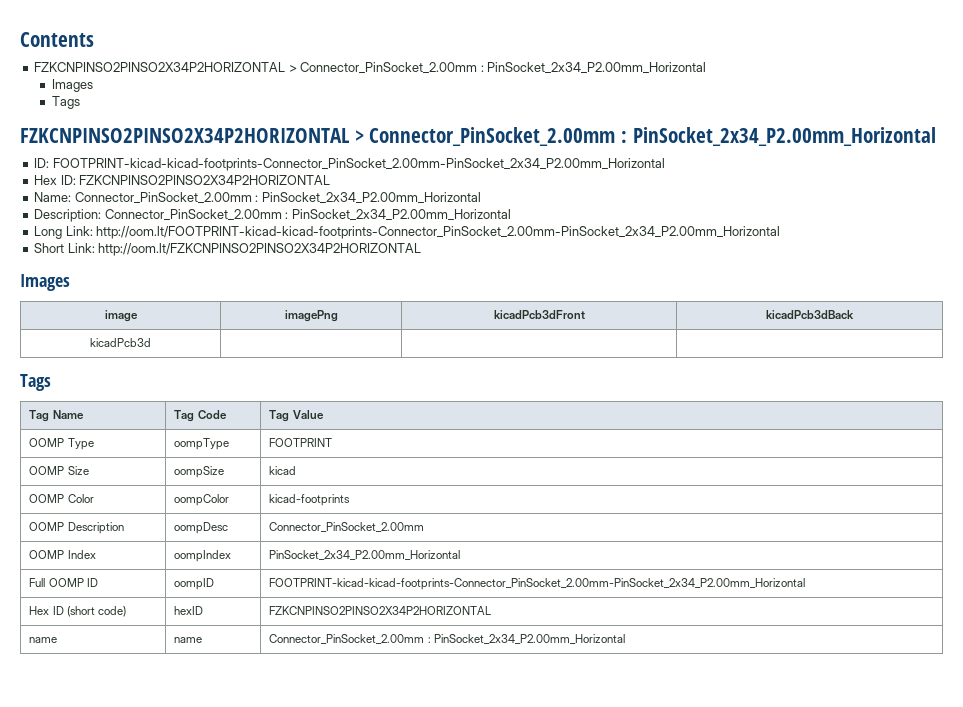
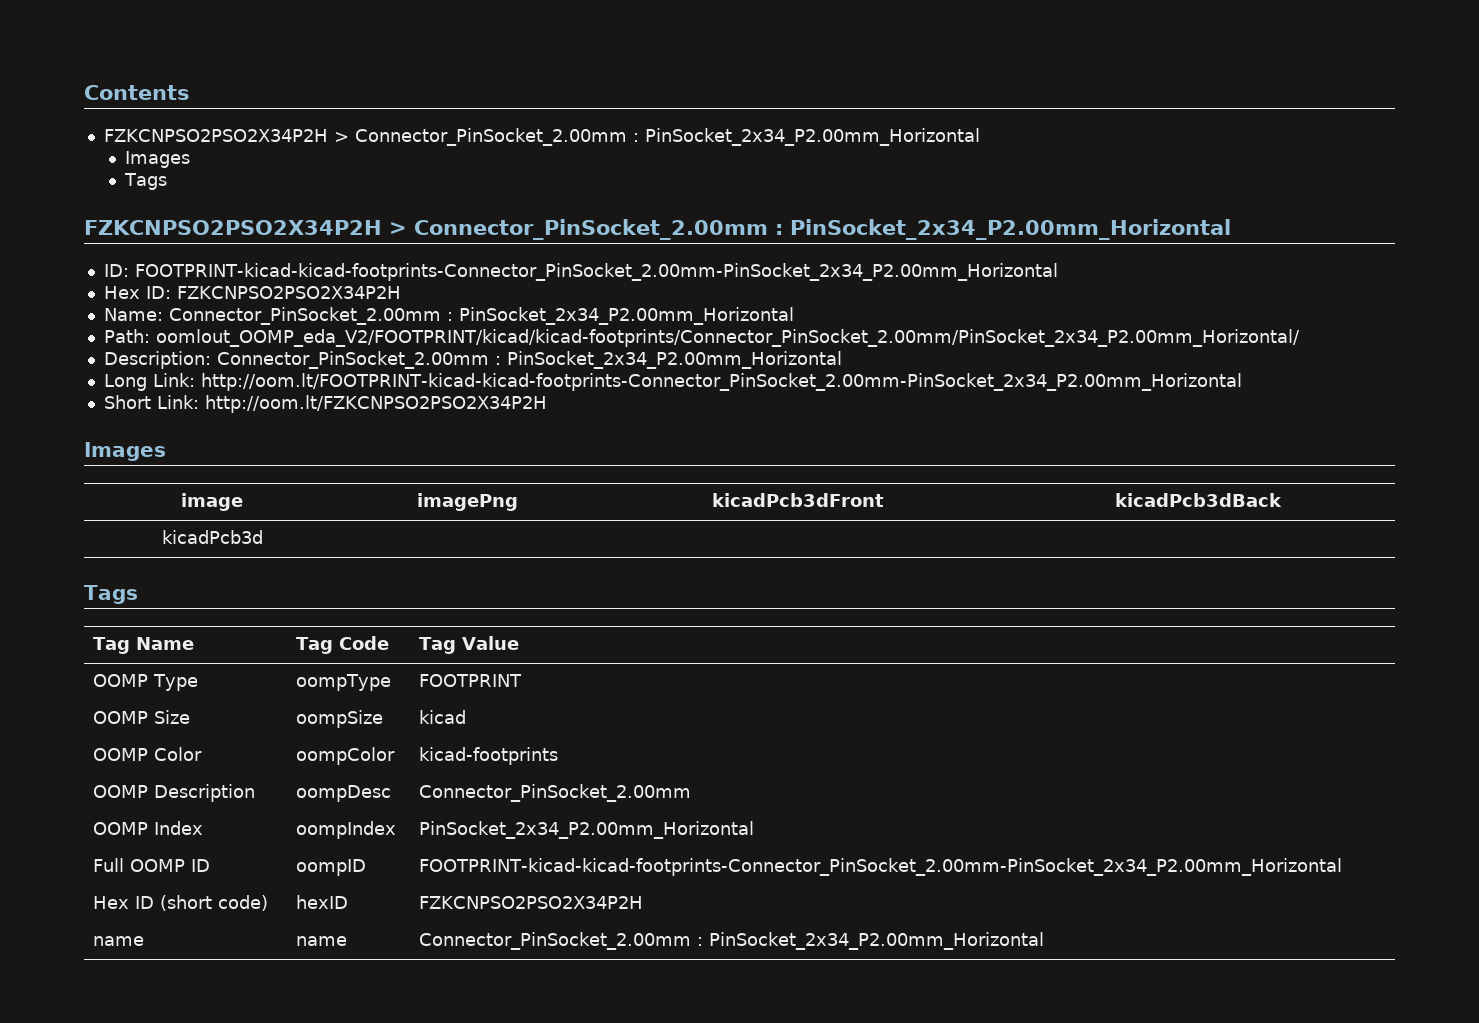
  Contents
- FZKCNPINSO2PINSO2X34P2HORIZONTAL > Connector_PinSocket_2.00mm : PinSocket_2x34_P2.00mm_Horizontal
+ FZKCNPSO2PSO2X34P2H > Connector_PinSocket_2.00mm : PinSocket_2x34_P2.00mm_Horizontal
  Images
  Tags
- FZKCNPINSO2PINSO2X34P2HORIZONTAL > Connector_PinSocket_2.00mm : PinSocket_2x34_P2.00mm_Horizontal
+ FZKCNPSO2PSO2X34P2H > Connector_PinSocket_2.00mm : PinSocket_2x34_P2.00mm_Horizontal
- Hex ID: FZKCNPINSO2PINSO2X34P2HORIZONTAL
+ Hex ID: FZKCNPSO2PSO2X34P2H
+ Path: oomlout_OOMP_eda_V2/FOOTPRINT/kicad/kicad-footprints/Connector_PinSocket_2.00mm/PinSocket_2x34_P2.00mm_Horizontal/
- Short Link: http://oom.lt/FZKCNPINSO2PINSO2X34P2HORIZONTAL
+ Short Link: http://oom.lt/FZKCNPSO2PSO2X34P2H
- Hex ID (short code) | hexID | FZKCNPINSO2PINSO2X34P2HORIZONTAL
+ Hex ID (short code) | hexID | FZKCNPSO2PSO2X34P2H

